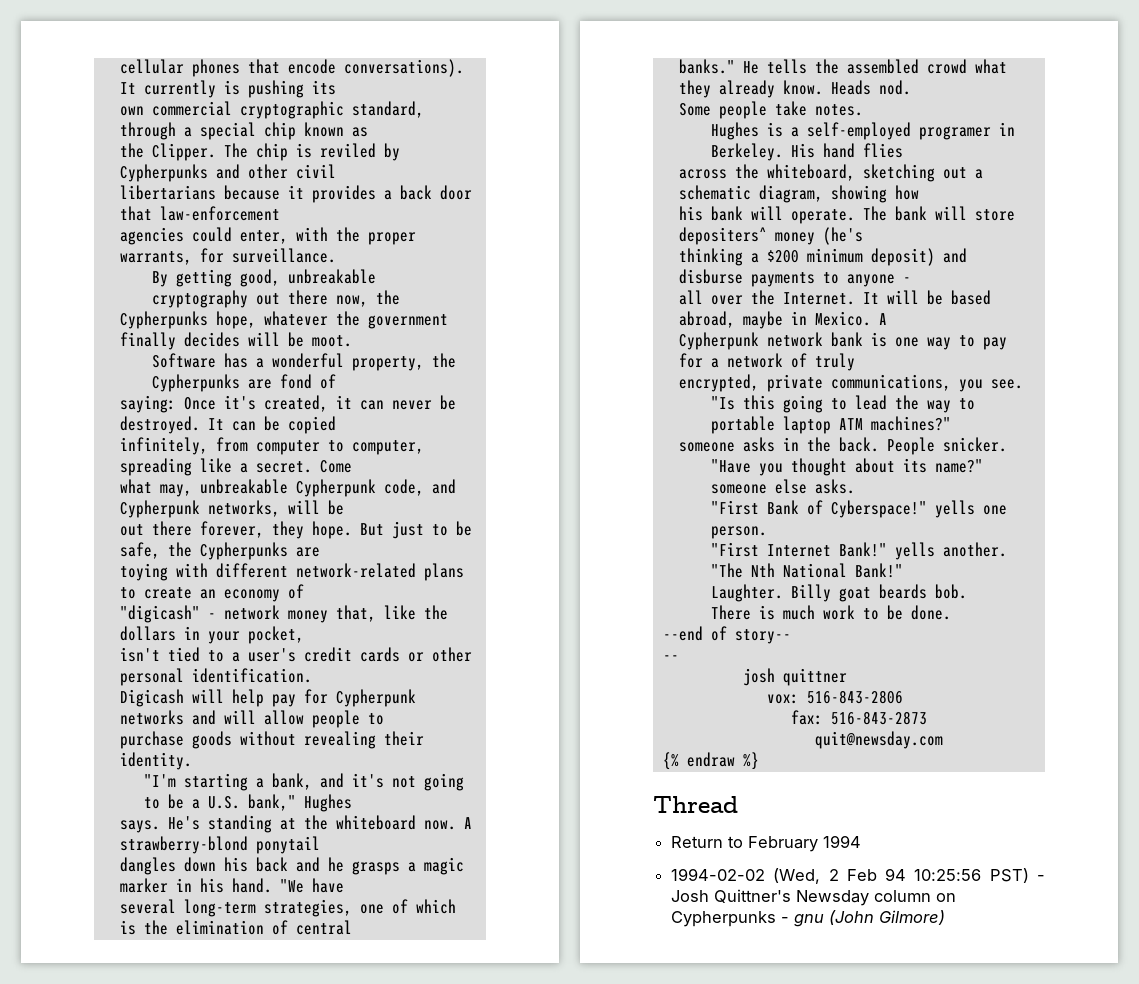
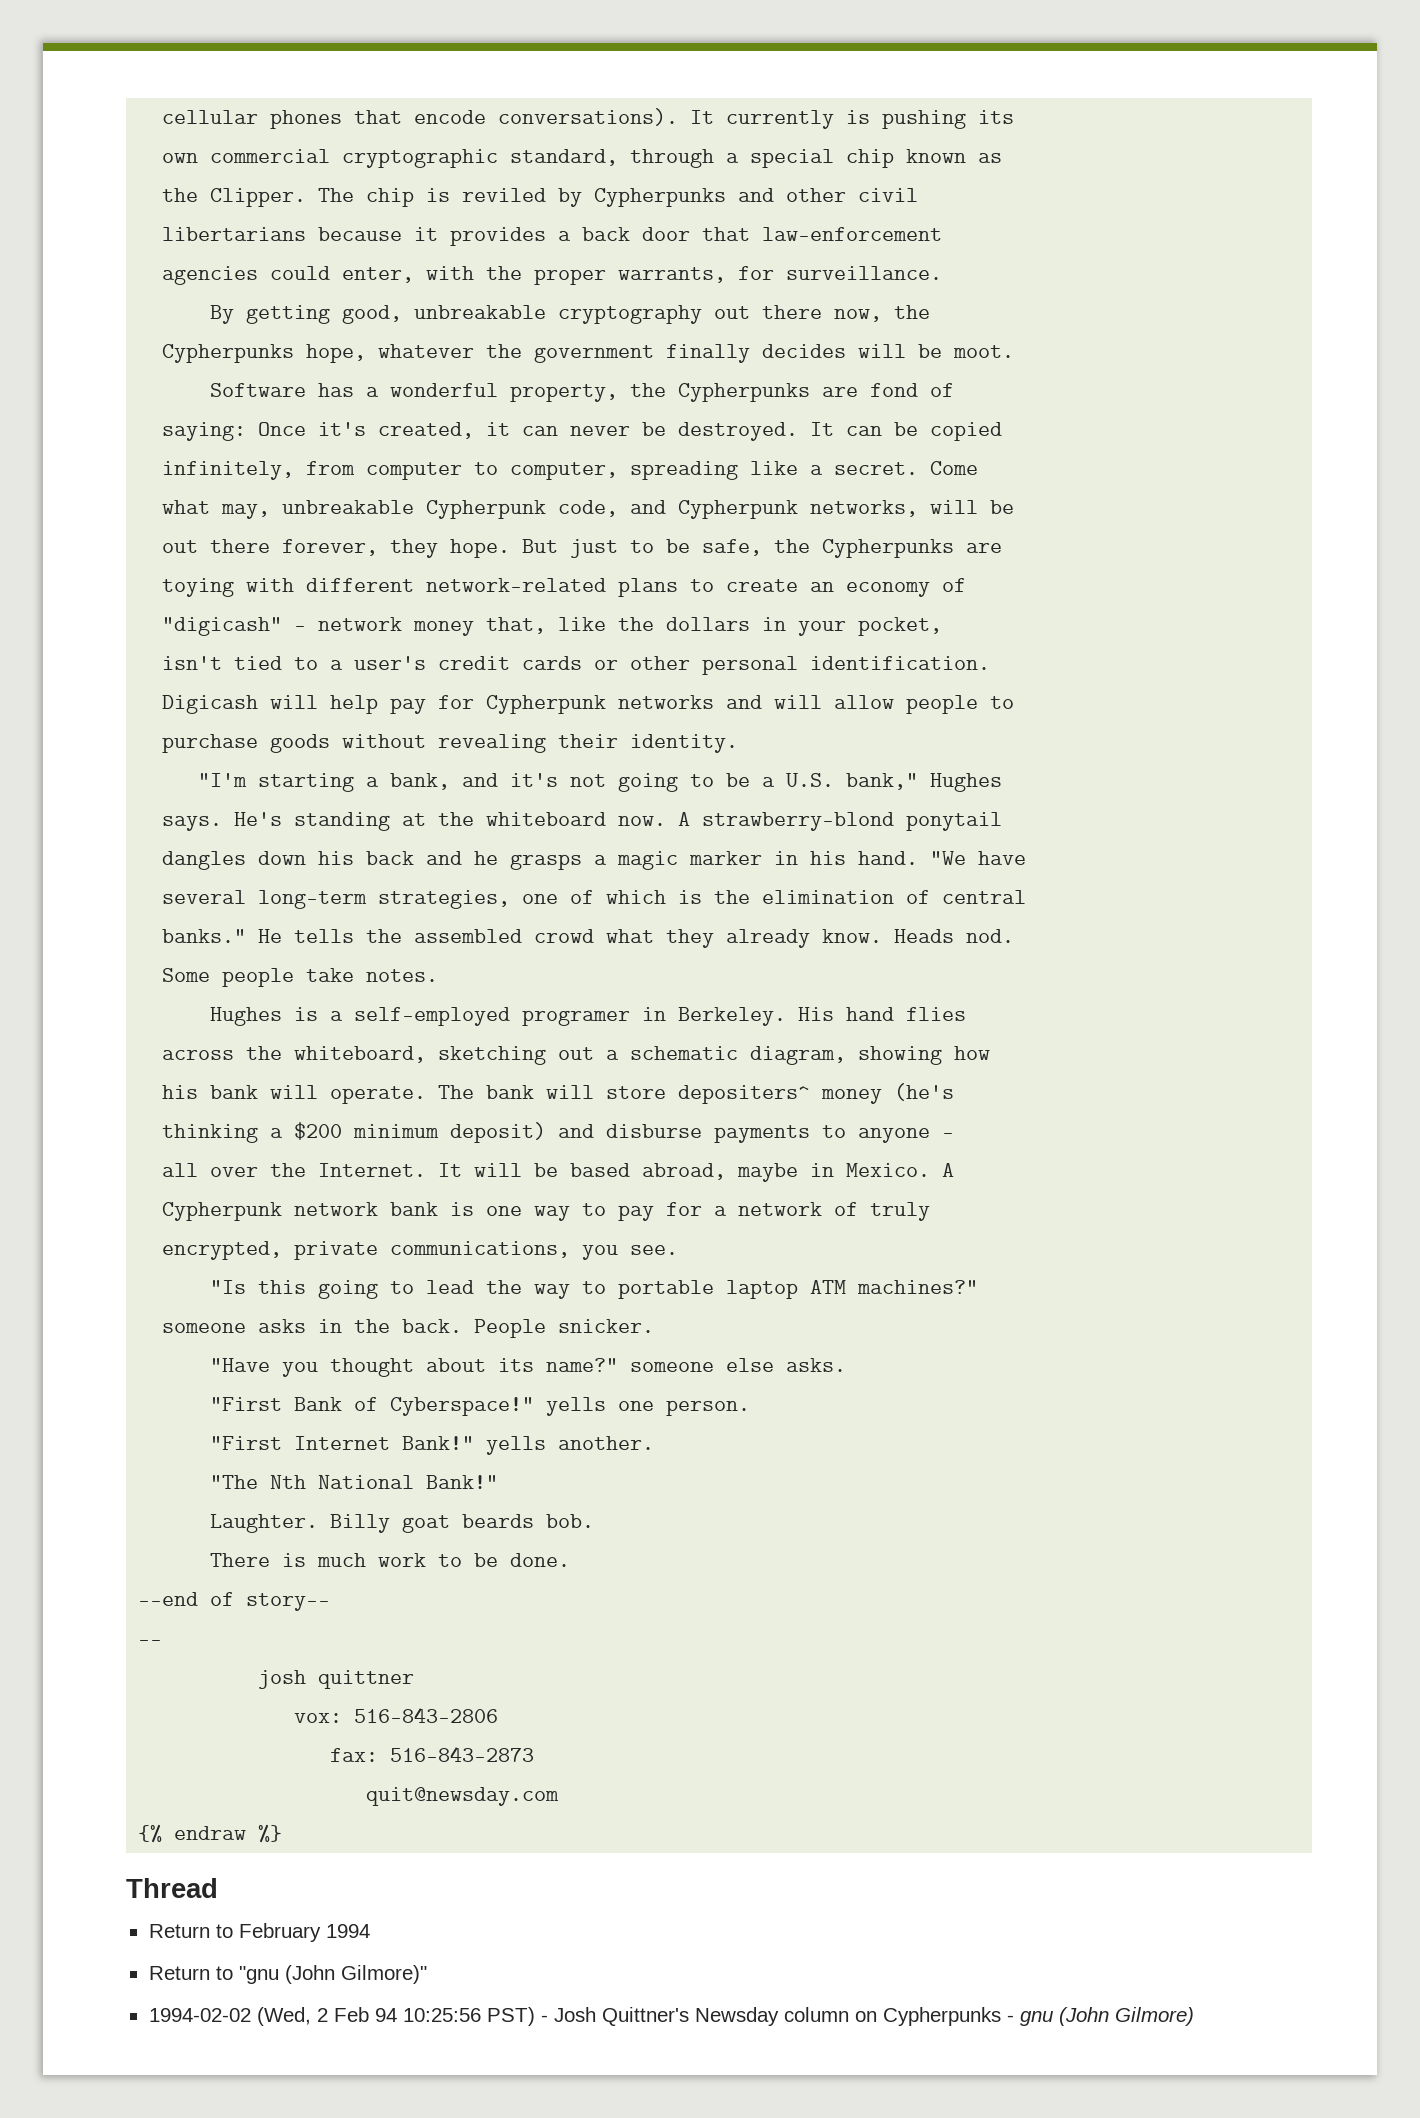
+ Return to "gnu (John Gilmore)"

